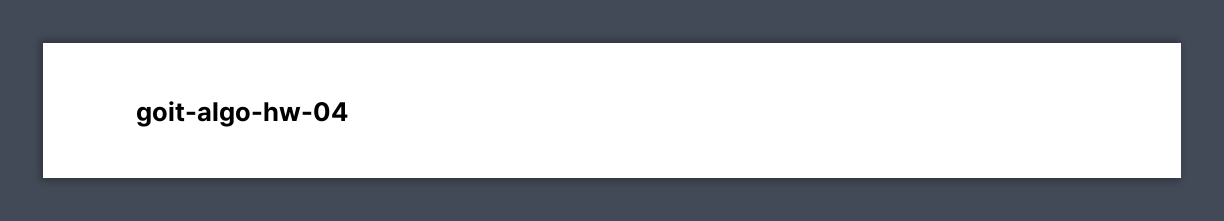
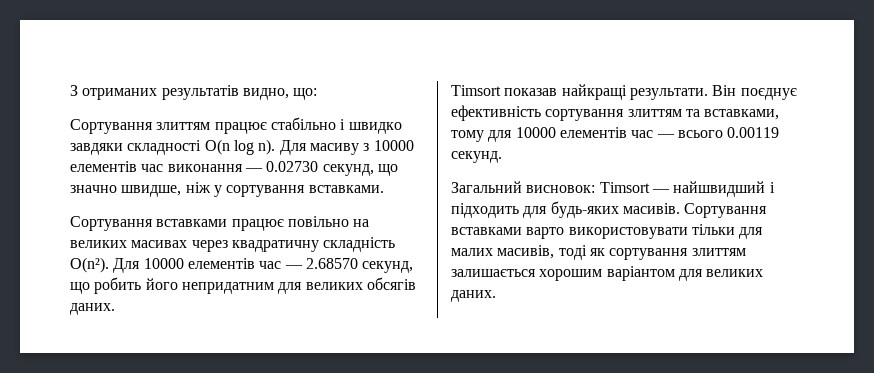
- goit-algo-hw-04
+ З отриманих результатів видно, що:
+ Сортування злиттям працює стабільно і швидко завдяки складності O(n log n). Для масиву з 10000 елементів час виконання — 0.02730 секунд, що значно швидше, ніж у сортування вставками.
+ Сортування вставками працює повільно на великих масивах через квадратичну складність O(n²). Для 10000 елементів час — 2.68570 секунд, що робить його непридатним для великих обсягів даних.
+ Timsort показав найкращі результати. Він поєднує ефективність сортування злиттям та вставками, тому для 10000 елементів час — всього 0.00119 секунд.
+ Загальний висновок: Timsort — найшвидший і підходить для будь-яких масивів. Сортування вставками варто використовувати тільки для малих масивів, тоді як сортування злиттям залишається хорошим варіантом для великих даних.

